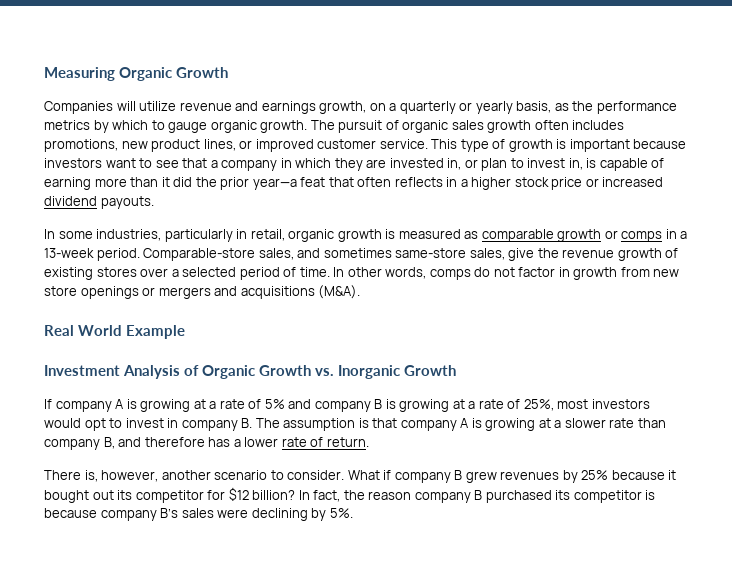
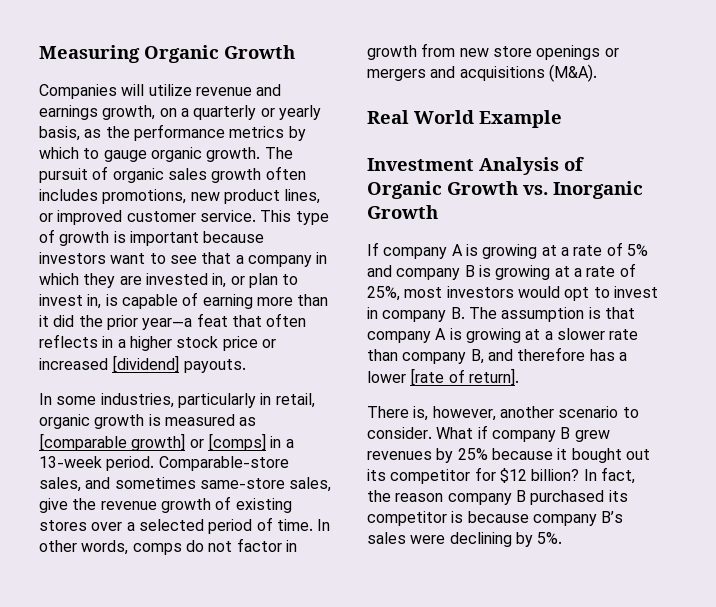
- This type of growth is important because investors want to see that a company in which they are invested in, or plan to invest in, is capable of earning more than it did the prior year—a feat that often reflects in a higher stock price or increased dividend payouts.
+ This type of growth is important because investors want to see that a company in which they are invested in, or plan to invest in, is capable of earning more than it did the prior year—a feat that often reflects in a higher stock price or increased [dividend] payouts.
- In some industries, particularly in retail, organic growth is measured as comparable growth or comps in a 13-week period.
+ In some industries, particularly in retail, organic growth is measured as [comparable growth] or [comps] in a 13-week period.
- If company A is growing at a rate of 5% and company B is growing at a rate of 25%, most investors would opt to invest in company B. The assumption is that company A is growing at a slower rate than company B, and therefore has a lower rate of return.
+ If company A is growing at a rate of 5% and company B is growing at a rate of 25%, most investors would opt to invest in company B. The assumption is that company A is growing at a slower rate than company B, and therefore has a lower [rate of return].

